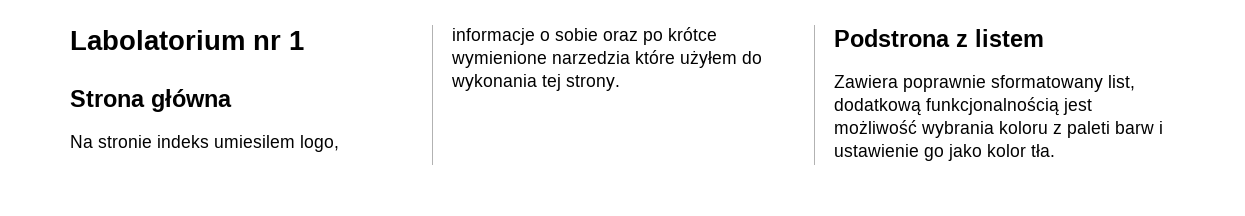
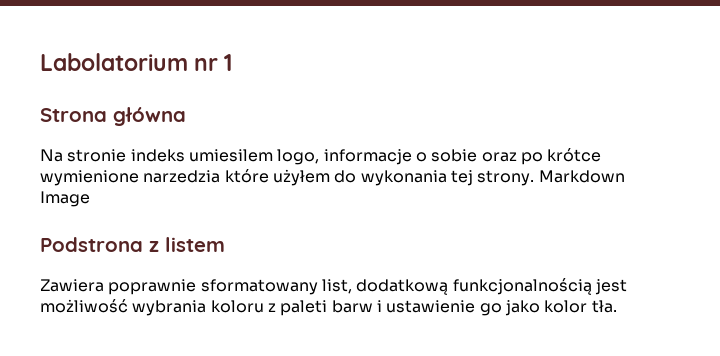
+ Markdown Image

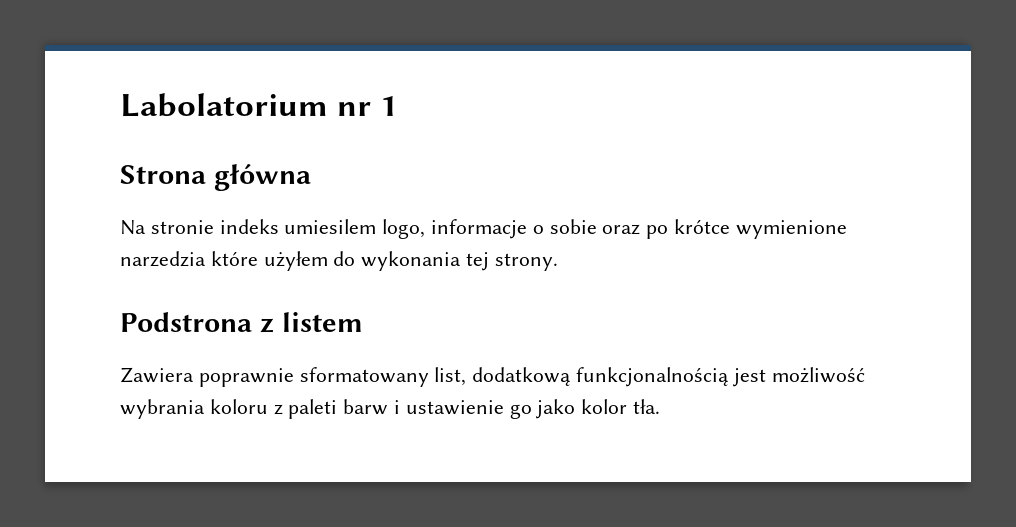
- Markdown Image

